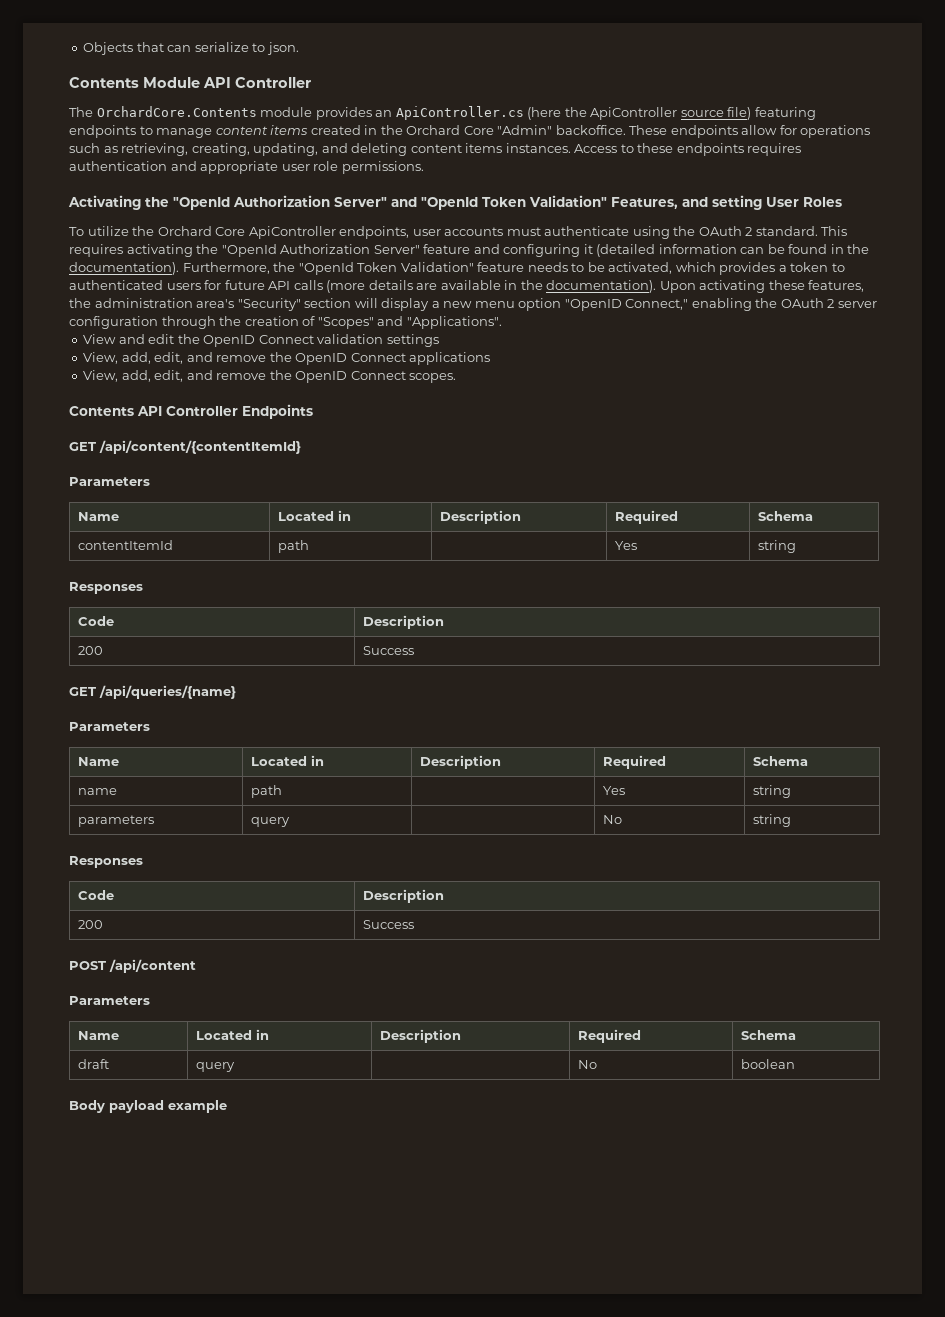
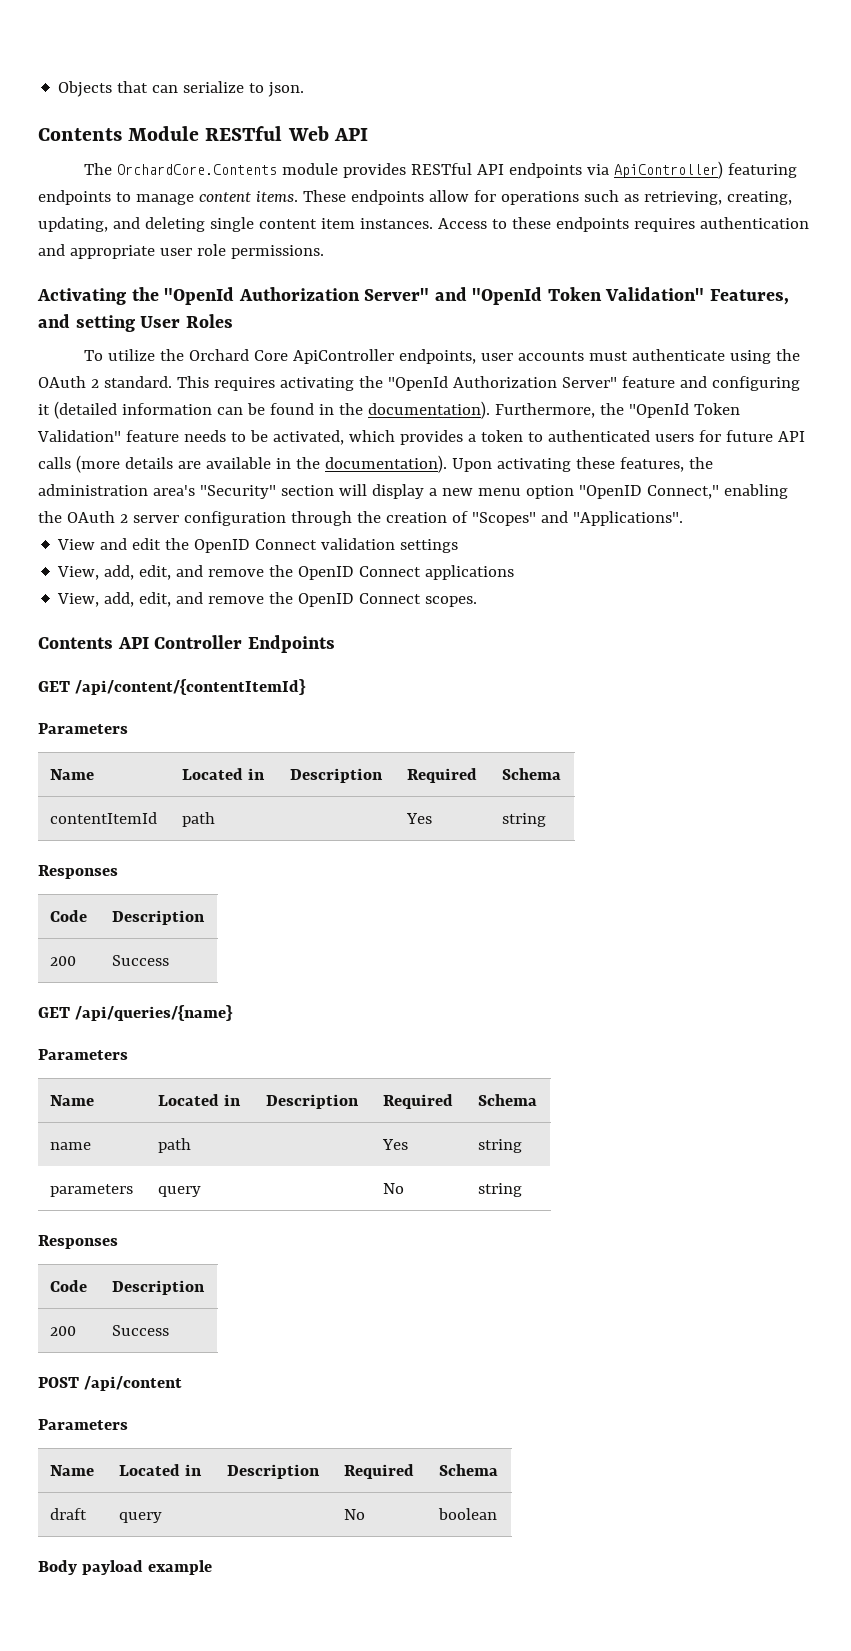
- Contents Module API Controller
+ Contents Module RESTful Web API
- The OrchardCore.Contents module provides an ApiController.cs (here the ApiController source file) featuring endpoints to manage content items created in the Orchard Core "Admin" backoffice.
+ The OrchardCore.Contents module provides RESTful API endpoints via ApiController) featuring endpoints to manage content items.
- These endpoints allow for operations such as retrieving, creating, updating, and deleting content items instances.
+ These endpoints allow for operations such as retrieving, creating, updating, and deleting single content item instances.

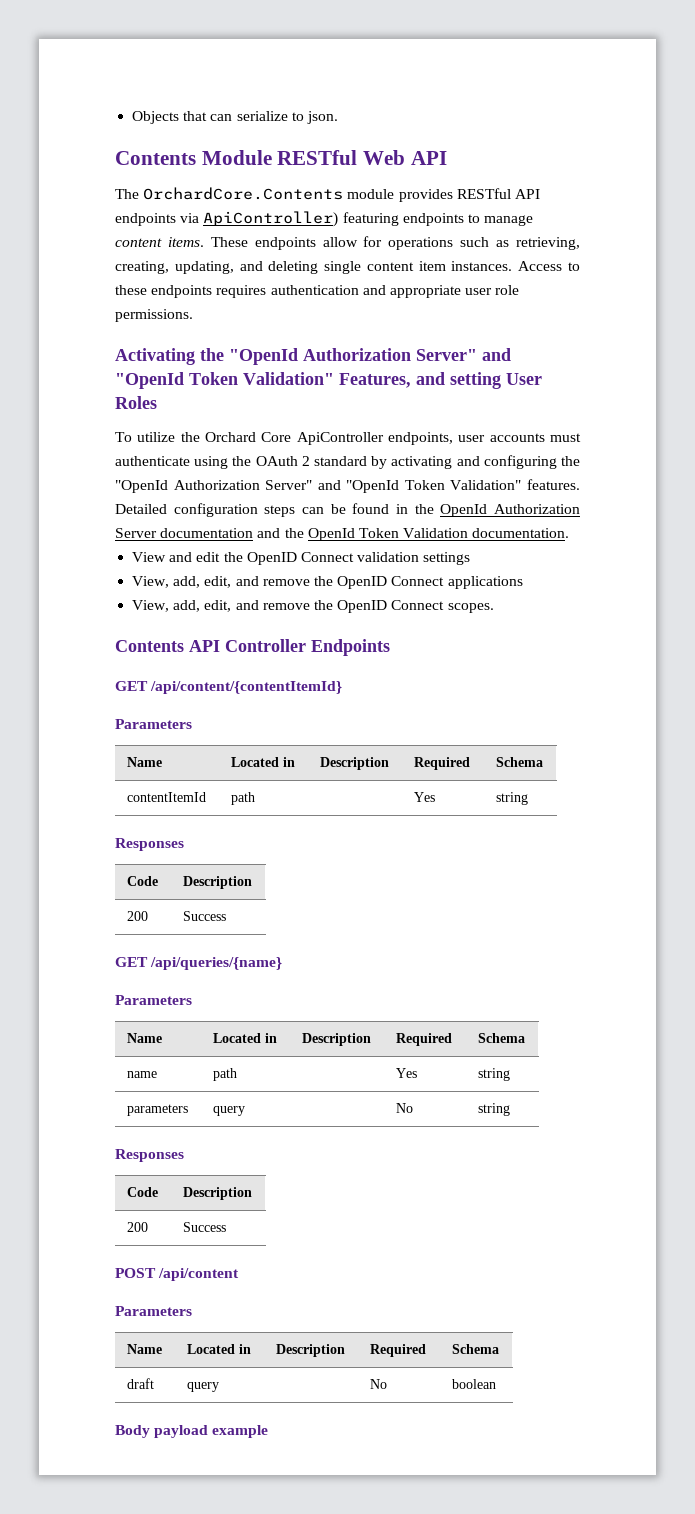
- To utilize the Orchard Core ApiController endpoints, user accounts must authenticate using the OAuth 2 standard. This requires activating the "OpenId Authorization Server" feature and configuring it (detailed information can be found in the documentation). Furthermore, the "OpenId Token Validation" feature needs to be activated, which provides a token to authenticated users for future API calls (more details are available in the documentation). Upon activating these features, the administration area's "Security" section will display a new menu option "OpenID Connect," enabling the OAuth 2 server configuration through the creation of "Scopes" and "Applications".
+ To utilize the Orchard Core ApiController endpoints, user accounts must authenticate using the OAuth 2 standard by activating and configuring the "OpenId Authorization Server" and "OpenId Token Validation" features. Detailed configuration steps can be found in the OpenId Authorization Server documentation and the OpenId Token Validation documentation.

